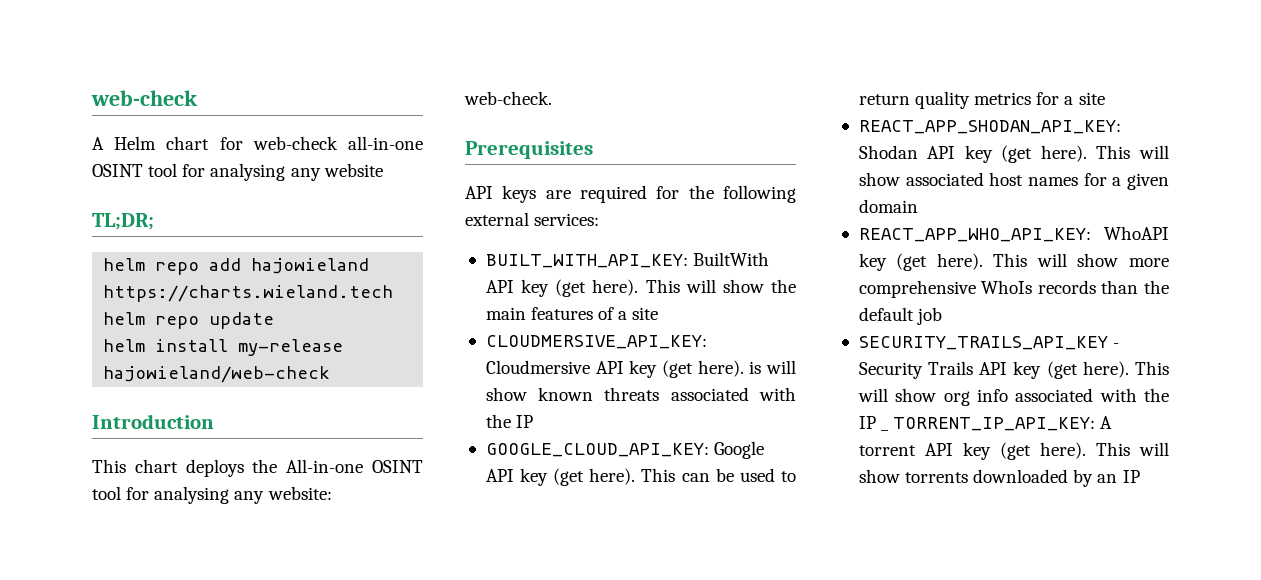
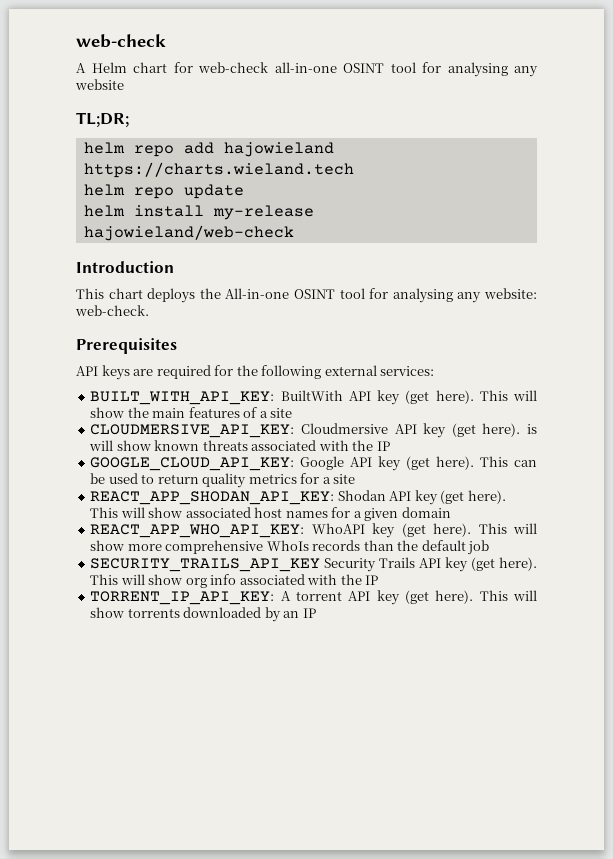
- SECURITY_TRAILS_API_KEY - Security Trails API key (get here).
+ SECURITY_TRAILS_API_KEY Security Trails API key (get here).
- This will show org info associated with the IP _ TORRENT_IP_API_KEY: A torrent API key (get here).
+ This will show org info associated with the IP
+ TORRENT_IP_API_KEY: A torrent API key (get here).

